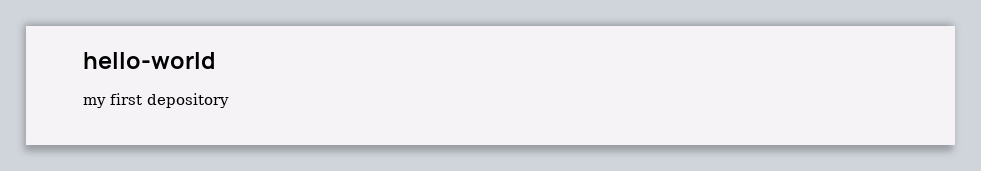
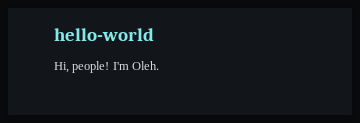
- my first depository
+ Hi, people! I'm Oleh.

